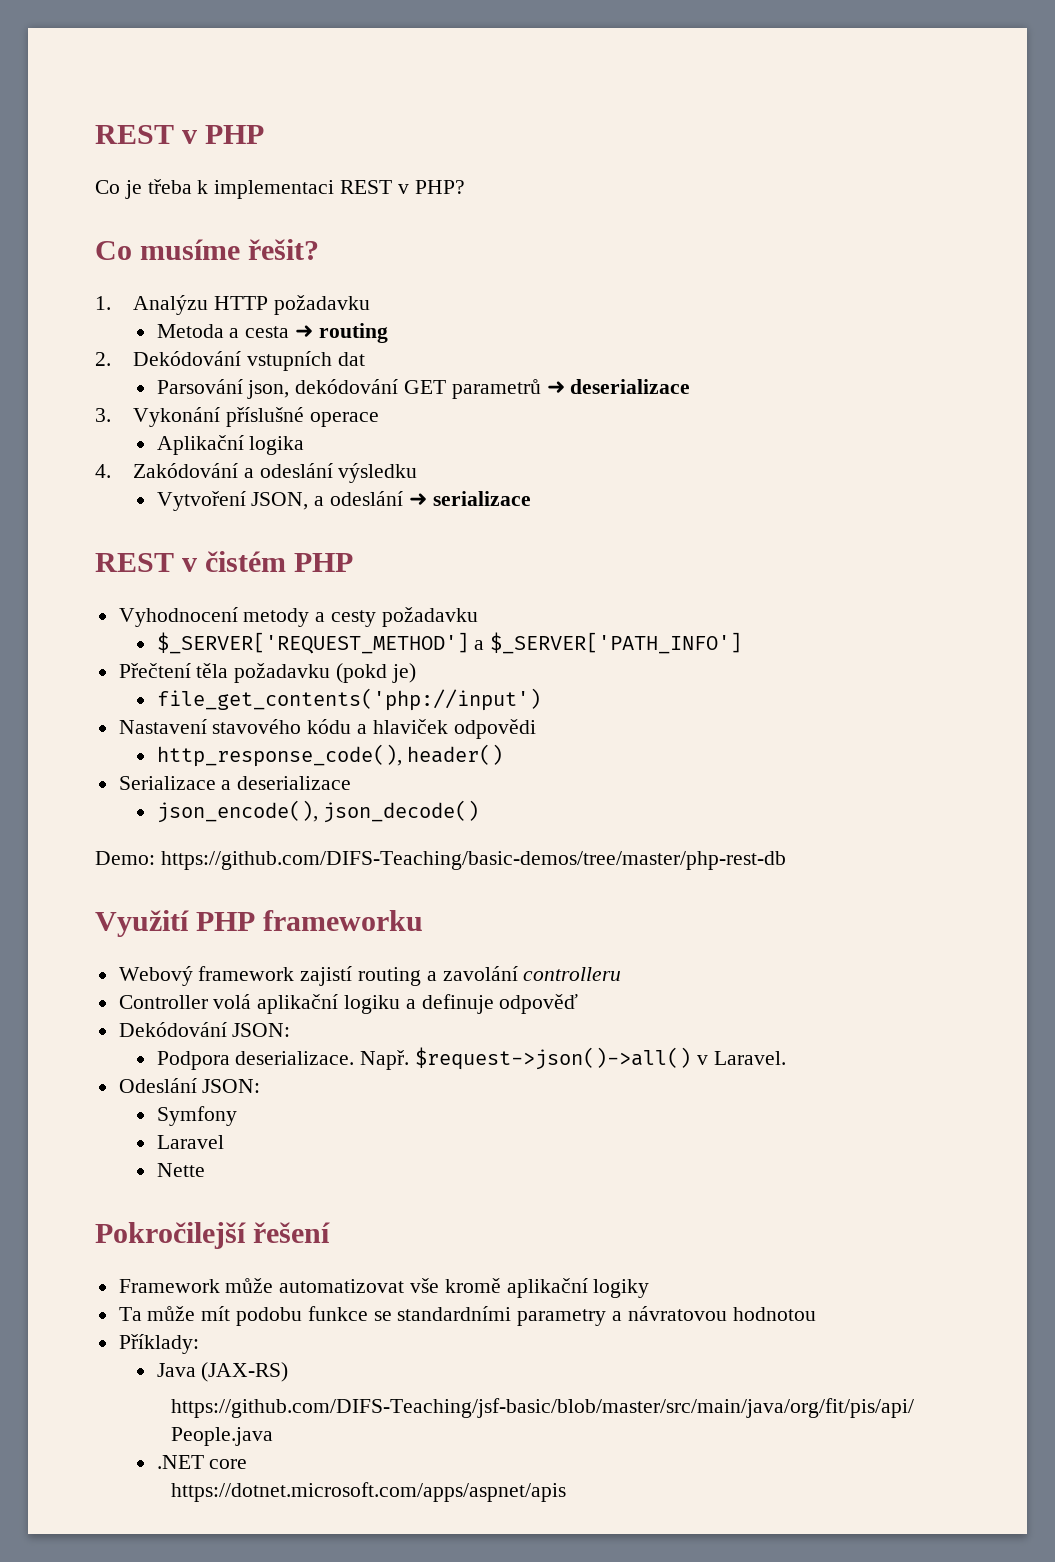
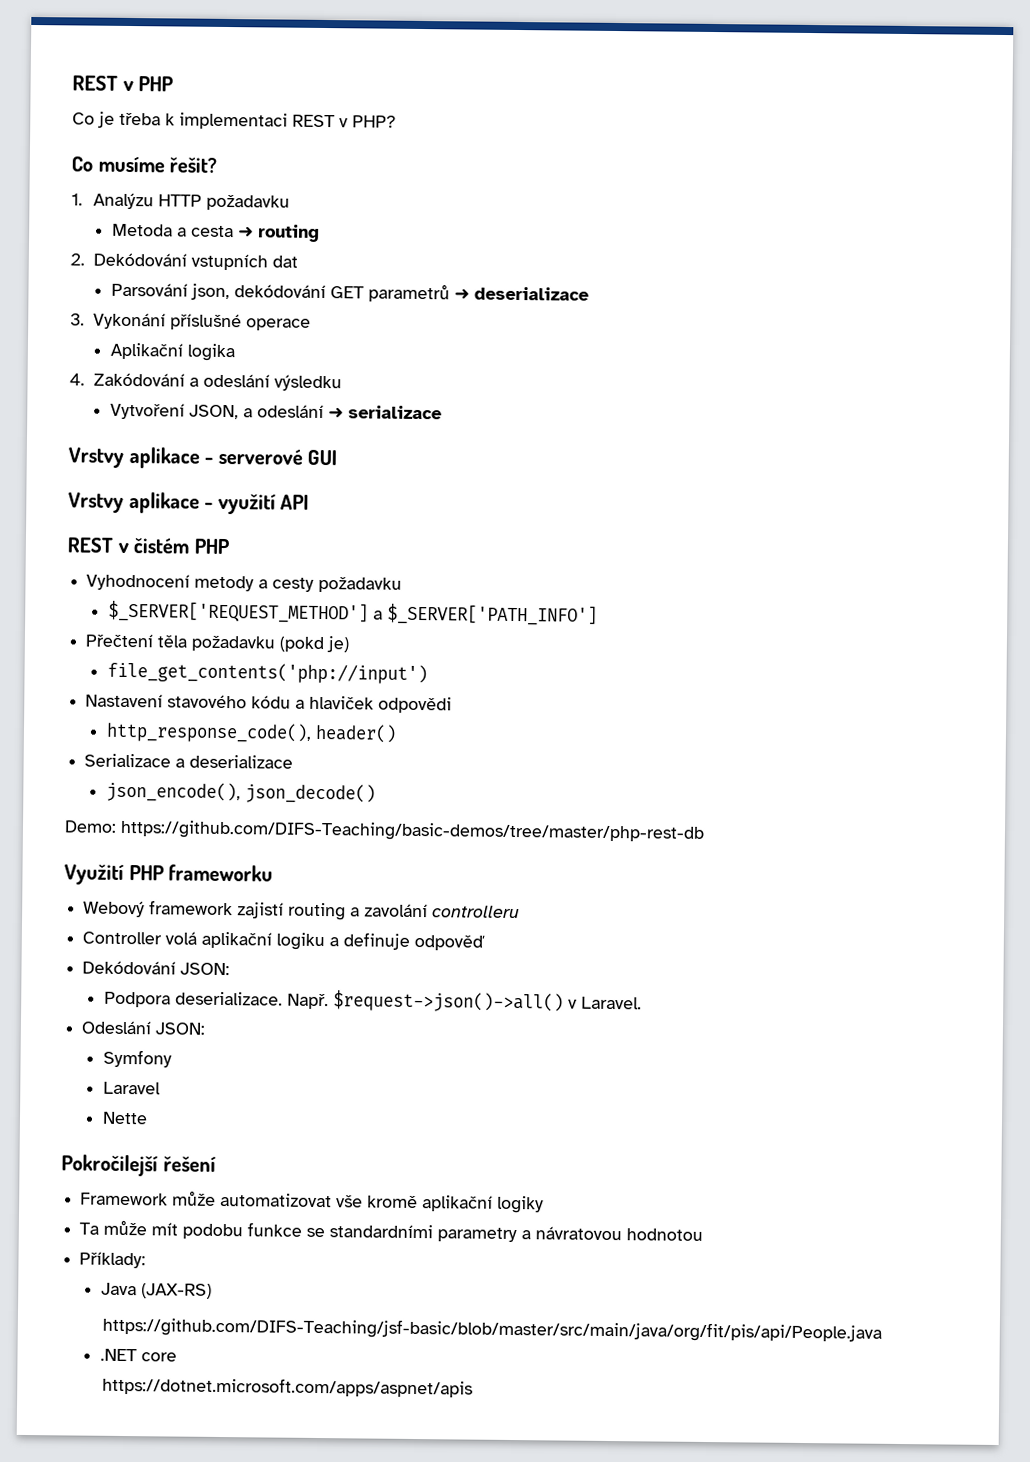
+ Vrstvy aplikace - serverové GUI
+ Vrstvy aplikace - využití API

